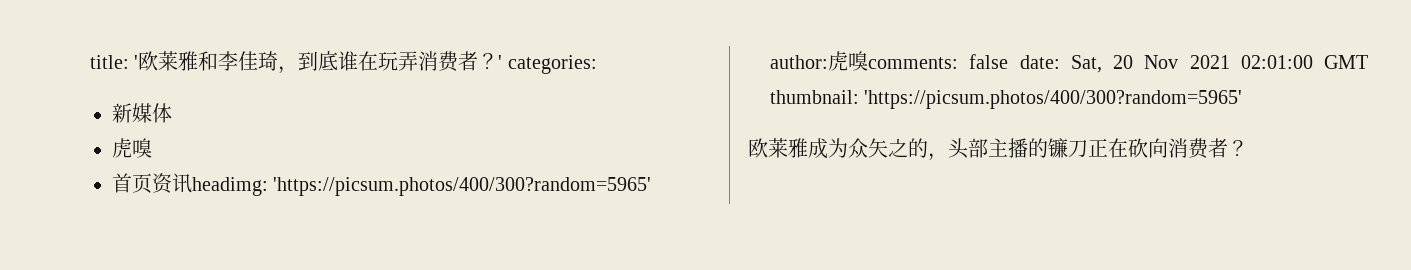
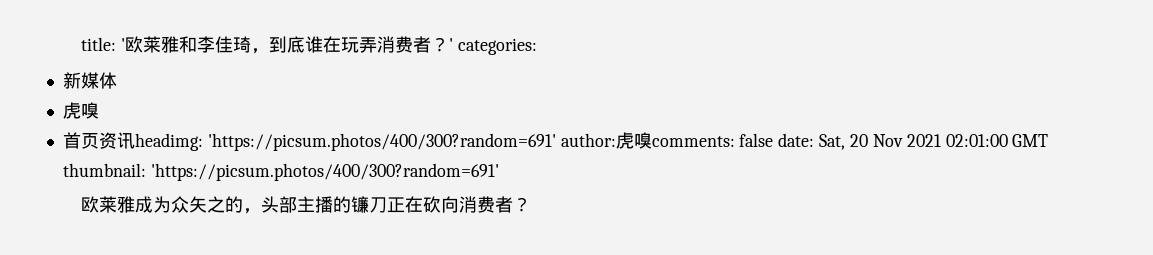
- 首页资讯headimg: 'https://picsum.photos/400/300?random=5965' author:虎嗅comments: false date: Sat, 20 Nov 2021 02:01:00 GMT thumbnail: 'https://picsum.photos/400/300?random=5965'
+ 首页资讯headimg: 'https://picsum.photos/400/300?random=691' author:虎嗅comments: false date: Sat, 20 Nov 2021 02:01:00 GMT thumbnail: 'https://picsum.photos/400/300?random=691'

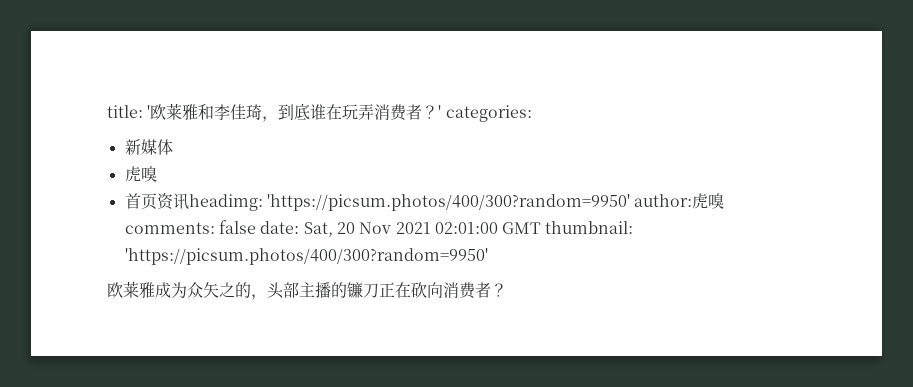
- 首页资讯headimg: 'https://picsum.photos/400/300?random=691' author:虎嗅comments: false date: Sat, 20 Nov 2021 02:01:00 GMT thumbnail: 'https://picsum.photos/400/300?random=691'
+ 首页资讯headimg: 'https://picsum.photos/400/300?random=9950' author:虎嗅comments: false date: Sat, 20 Nov 2021 02:01:00 GMT thumbnail: 'https://picsum.photos/400/300?random=9950'

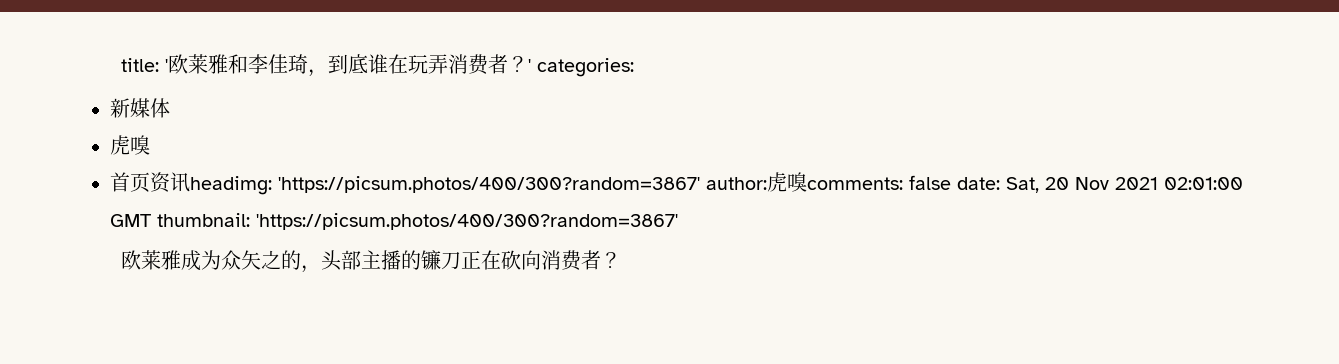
- 首页资讯headimg: 'https://picsum.photos/400/300?random=9950' author:虎嗅comments: false date: Sat, 20 Nov 2021 02:01:00 GMT thumbnail: 'https://picsum.photos/400/300?random=9950'
+ 首页资讯headimg: 'https://picsum.photos/400/300?random=3867' author:虎嗅comments: false date: Sat, 20 Nov 2021 02:01:00 GMT thumbnail: 'https://picsum.photos/400/300?random=3867'

